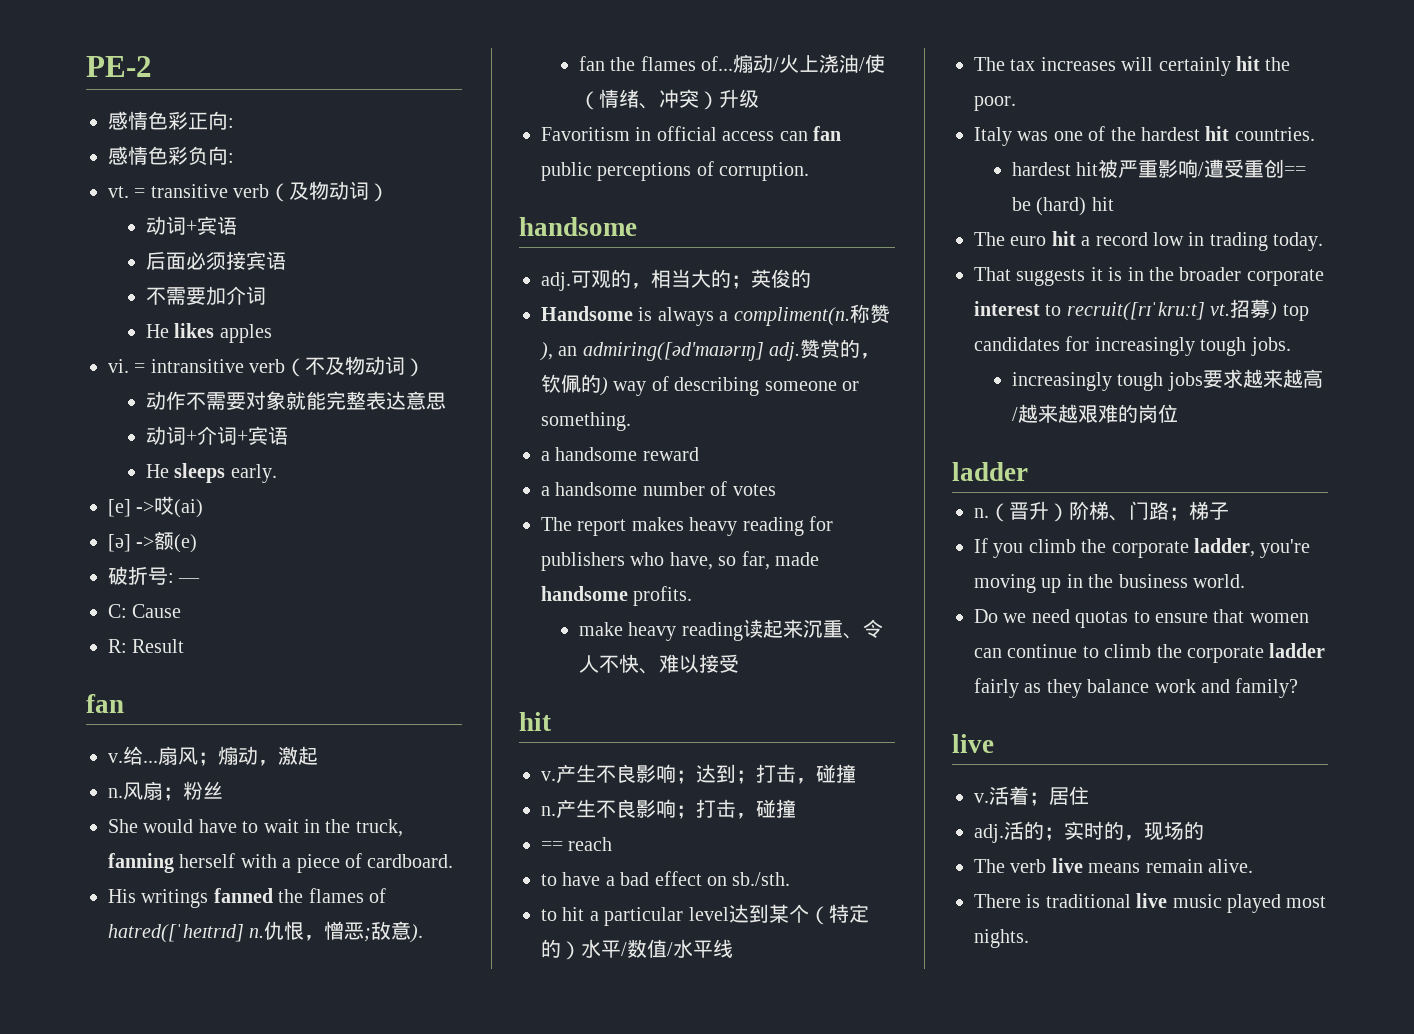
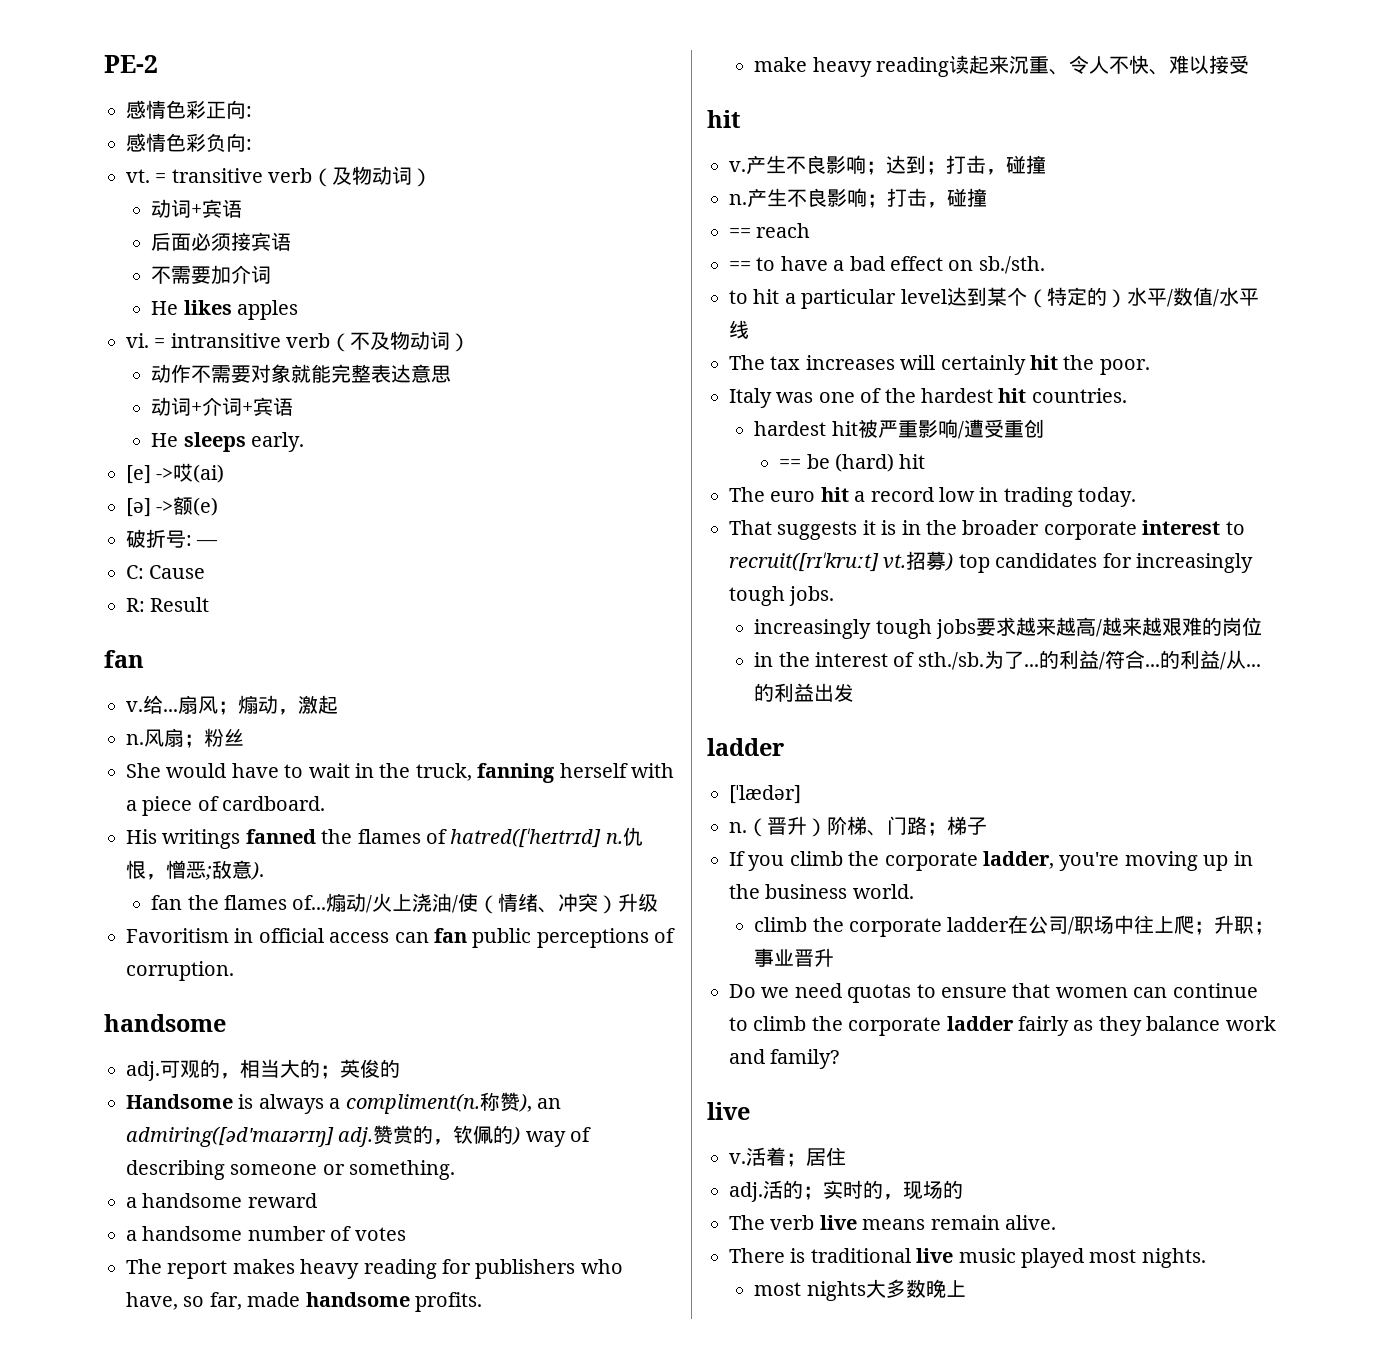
- to have a bad effect on sb./sth.
+ == to have a bad effect on sb./sth.
- hardest hit被严重影响/遭受重创== be (hard) hit
+ hardest hit被严重影响/遭受重创
+ == be (hard) hit
  increasingly tough jobs要求越来越高/越来越艰难的岗位
+ in the interest of sth./sb.为了...的利益/符合...的利益/从...的利益出发
  ladder
+ [ˈlædər]
+ climb the corporate ladder在公司/职场中往上爬；升职；事业晋升
+ most nights大多数晚上

